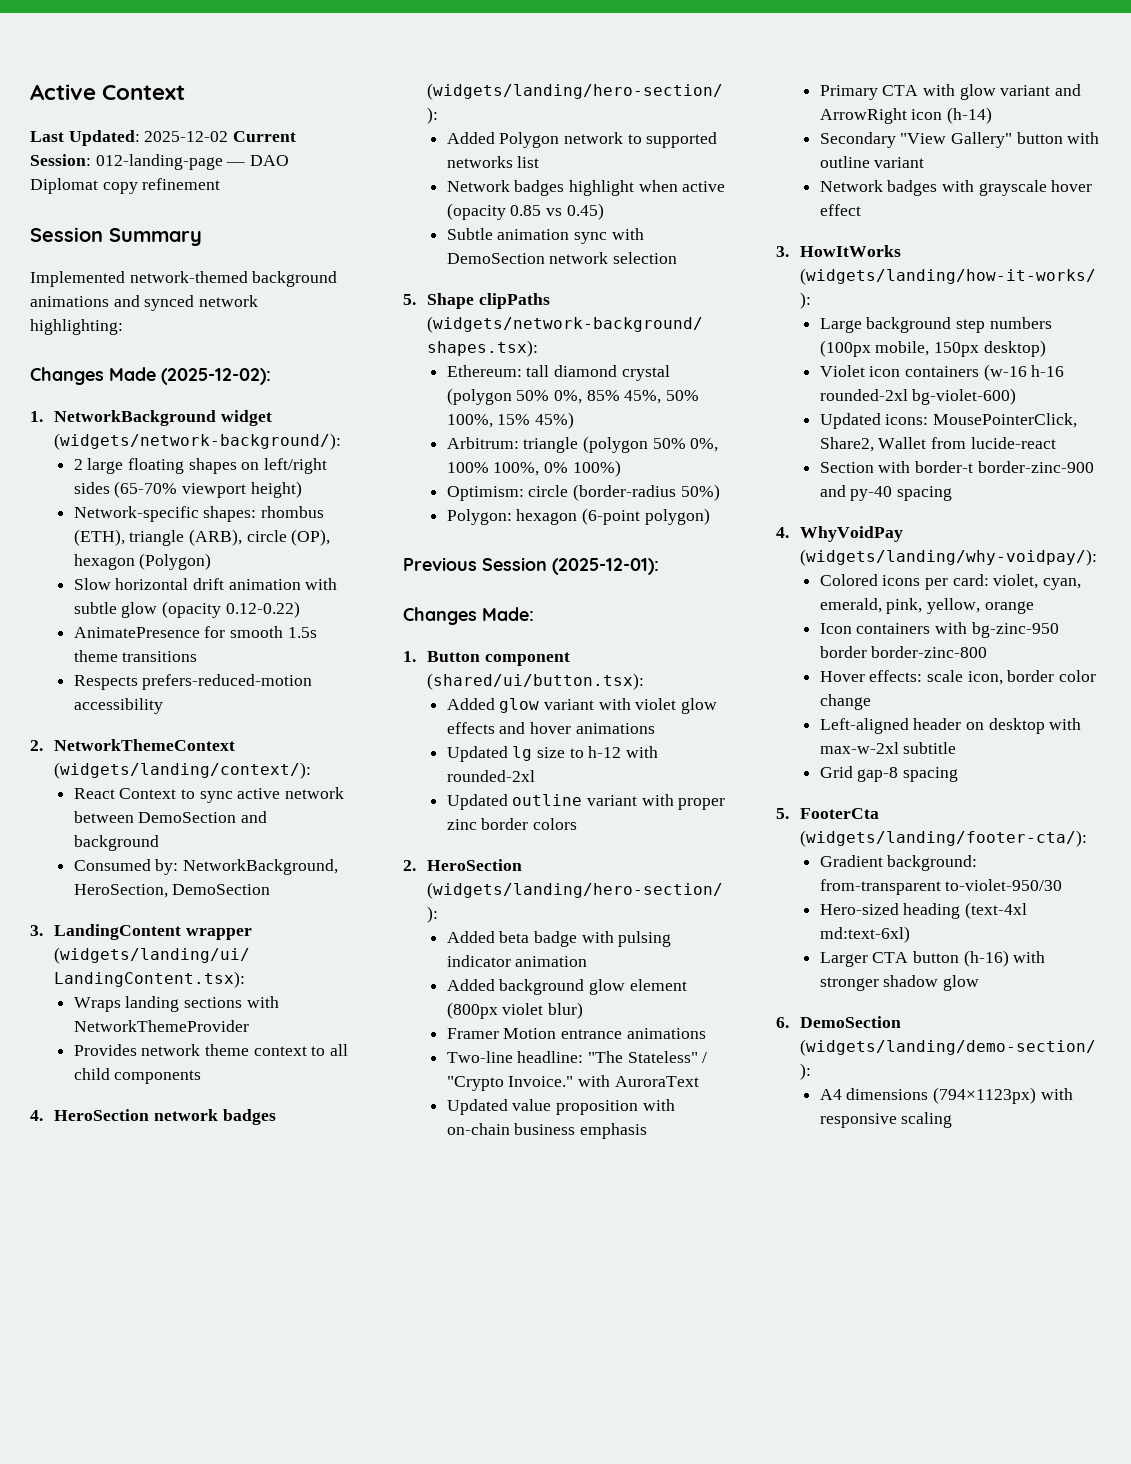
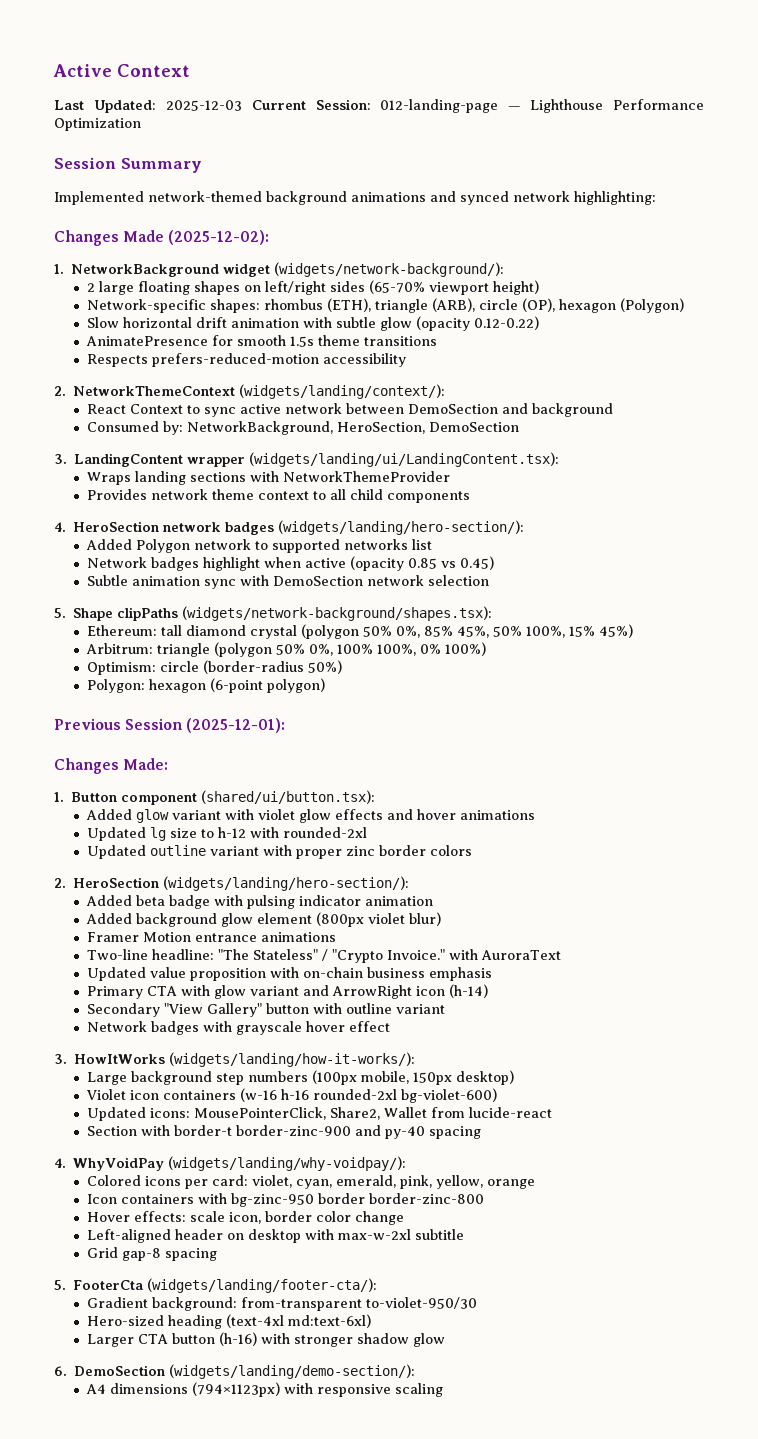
- Last Updated: 2025-12-02 Current Session: 012-landing-page — DAO Diplomat copy refinement
+ Last Updated: 2025-12-03 Current Session: 012-landing-page — Lighthouse Performance Optimization

